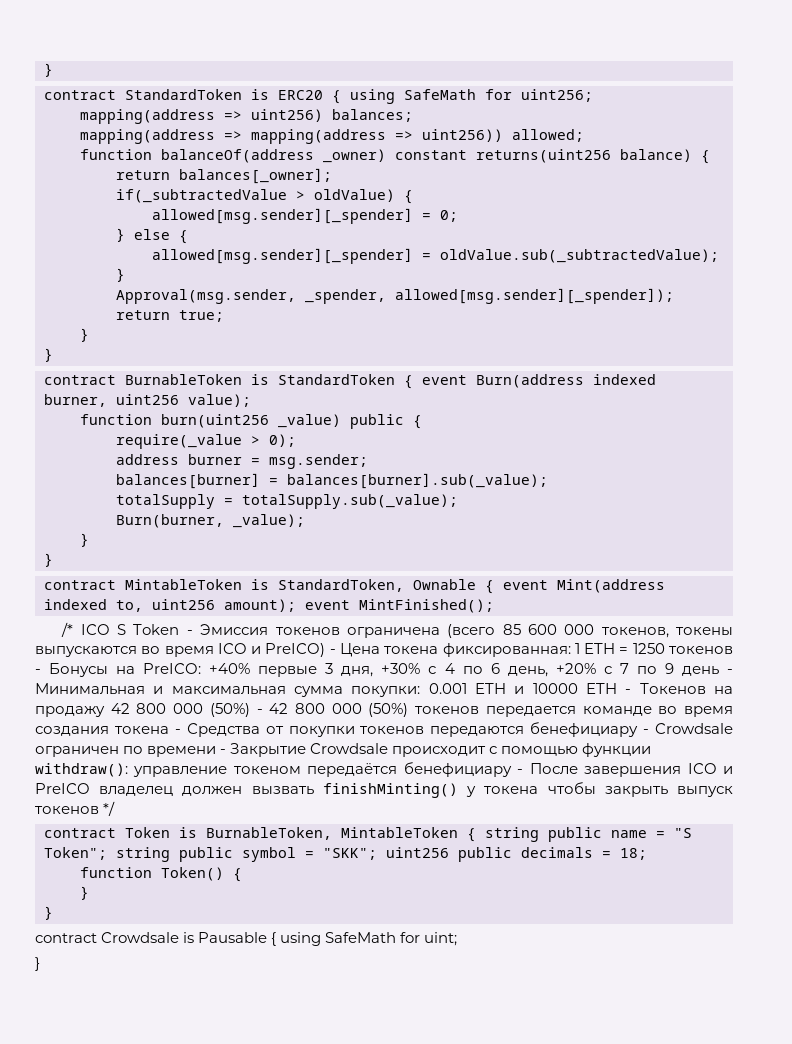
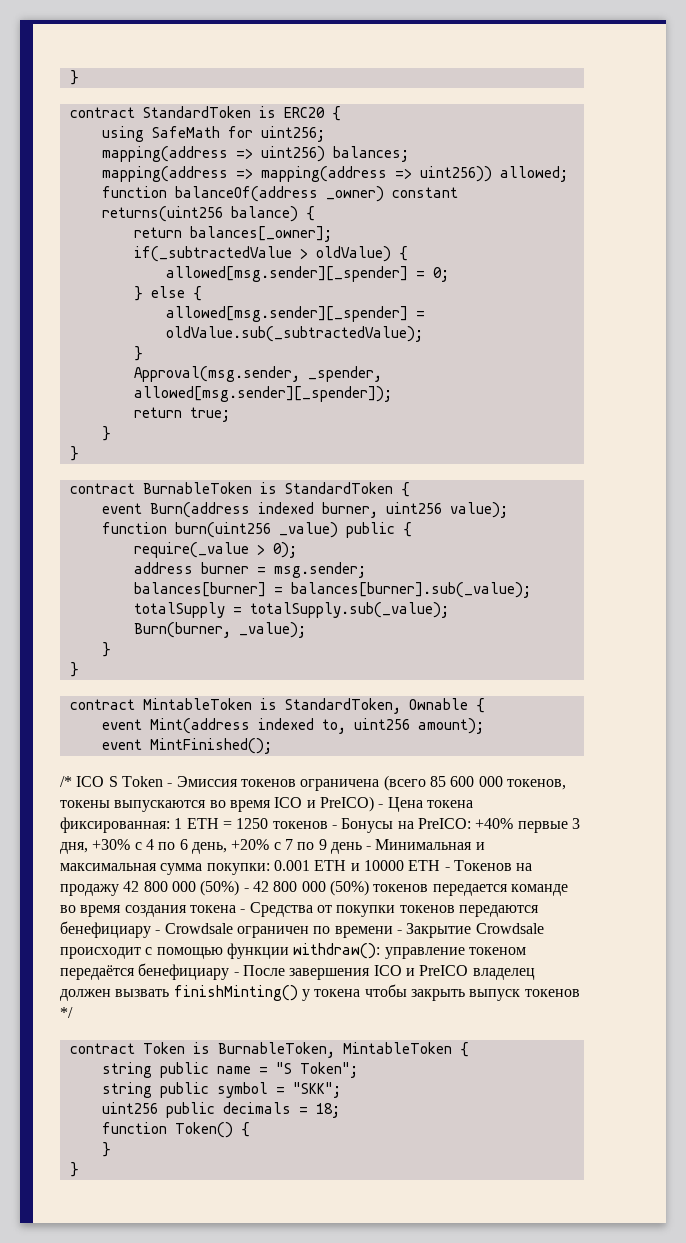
- contract StandardToken is ERC20 { using SafeMath for uint256;
+ contract StandardToken is ERC20 {
+ using SafeMath for uint256;
- contract BurnableToken is StandardToken { event Burn(address indexed burner, uint256 value);
+ contract BurnableToken is StandardToken {
+ event Burn(address indexed burner, uint256 value);
- contract MintableToken is StandardToken, Ownable { event Mint(address indexed to, uint256 amount); event MintFinished();
+ contract MintableToken is StandardToken, Ownable {
+ event Mint(address indexed to, uint256 amount);
+ event MintFinished();
- contract Token is BurnableToken, MintableToken { string public name = "S Token"; string public symbol = "SKK"; uint256 public decimals = 18;
+ contract Token is BurnableToken, MintableToken {
+ string public name = "S Token";
+ string public symbol = "SKK";
+ uint256 public decimals = 18;
- contract Crowdsale is Pausable { using SafeMath for uint;
- }

